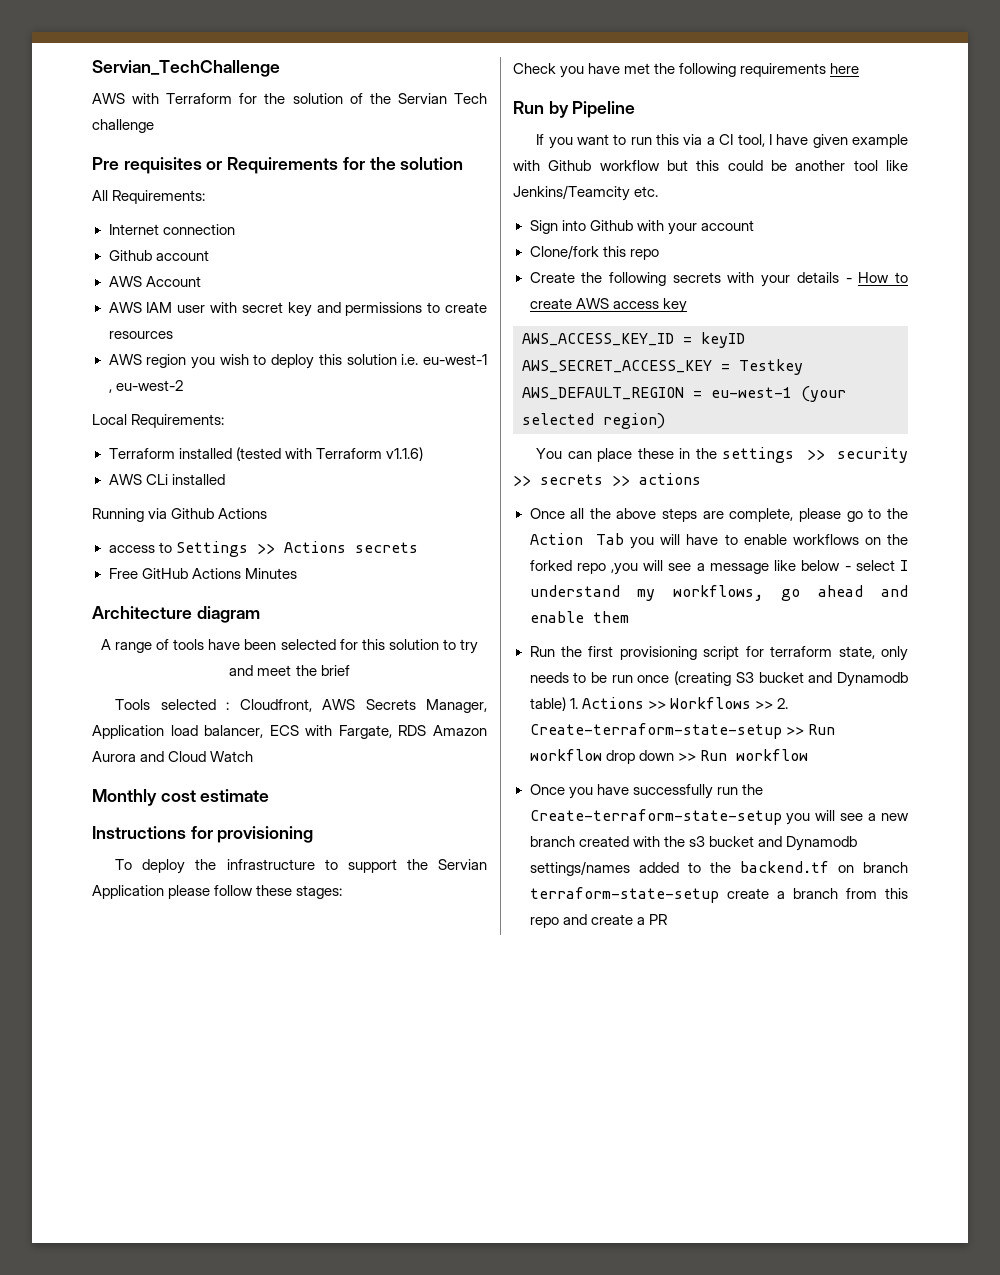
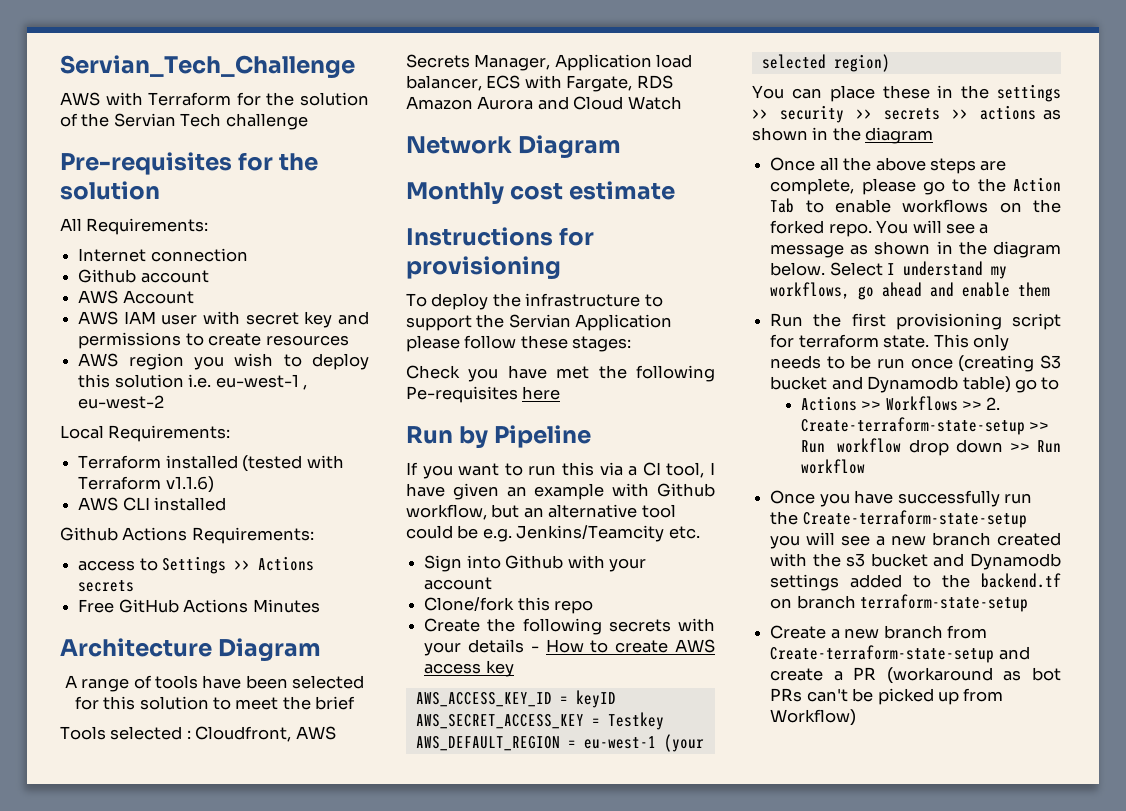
- Servian_TechChallenge
+ Servian_Tech_Challenge
- Pre requisites or Requirements for the solution
+ Pre-requisites for the solution
- AWS CLi installed
+ AWS CLI installed
- Running via Github Actions
+ Github Actions Requirements:
- Architecture diagram
+ Architecture Diagram
- A range of tools have been selected for this solution to try and meet the brief
+ A range of tools have been selected for this solution to meet the brief
+ Network Diagram
- Check you have met the following requirements here
+ Check you have met the following Pe-requisites here
- If you want to run this via a CI tool, I have given example with Github workflow but this could be another tool like Jenkins/Teamcity etc.
+ If you want to run this via a CI tool, I have given an example with Github workflow, but an alternative tool could be e.g. Jenkins/Teamcity etc.
- You can place these in the settings >> security >> secrets >> actions
+ You can place these in the settings >> security >> secrets >> actions as shown in the diagram
- Once all the above steps are complete, please go to the Action Tab you will have to enable workflows on the forked repo ,you will see a message like below - select I understand my workflows, go ahead and enable them
+ Once all the above steps are complete, please go to the Action Tab to enable workflows on the forked repo. You will see a message as shown in the diagram below. Select I understand my workflows, go ahead and enable them
- Run the first provisioning script for terraform state, only needs to be run once (creating S3 bucket and Dynamodb table) 1. Actions >> Workflows >> 2. Create-terraform-state-setup >> Run workflow drop down >> Run workflow
+ Run the first provisioning script for terraform state. This only needs to be run once (creating S3 bucket and Dynamodb table) go to
+ Actions >> Workflows >> 2. Create-terraform-state-setup >> Run workflow drop down >> Run workflow
- Once you have successfully run the Create-terraform-state-setup you will see a new branch created with the s3 bucket and Dynamodb settings/names added to the backend.tf on branch terraform-state-setup create a branch from this repo and create a PR
+ Once you have successfully run the Create-terraform-state-setup you will see a new branch created with the s3 bucket and Dynamodb settings added to the backend.tf on branch terraform-state-setup
+ Create a new branch from Create-terraform-state-setup and create a PR (workaround as bot PRs can't be picked up from Workflow)

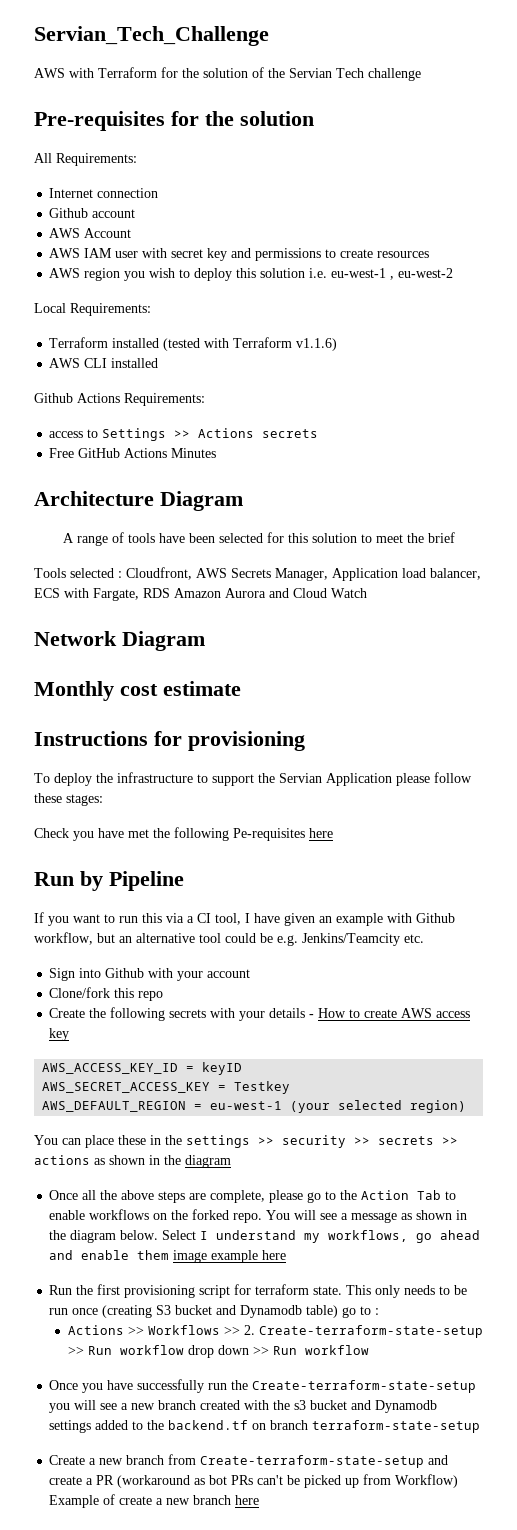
- Select I understand my workflows, go ahead and enable them
+ Select I understand my workflows, go ahead and enable them image example here
- This only needs to be run once (creating S3 bucket and Dynamodb table) go to
+ This only needs to be run once (creating S3 bucket and Dynamodb table) go to :
- Create a new branch from Create-terraform-state-setup and create a PR (workaround as bot PRs can't be picked up from Workflow)
+ Create a new branch from Create-terraform-state-setup and create a PR (workaround as bot PRs can't be picked up from Workflow) Example of create a new branch here

